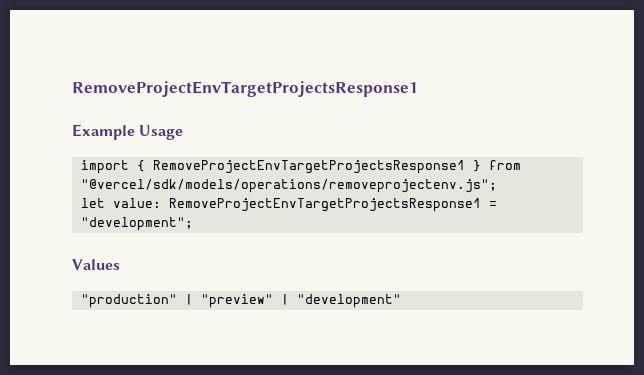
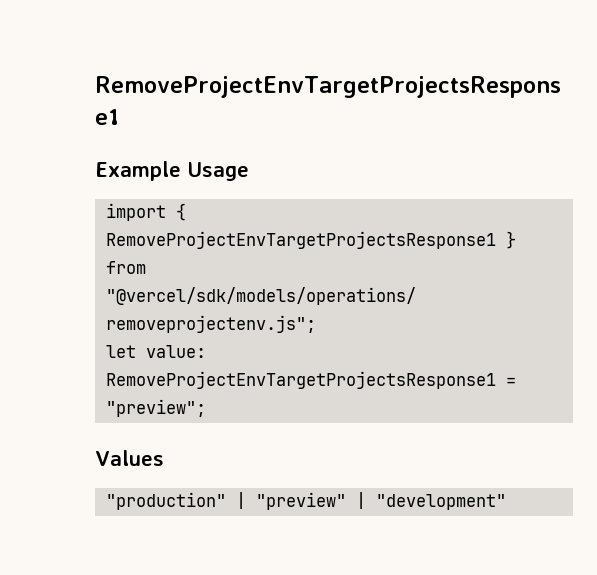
- let value: RemoveProjectEnvTargetProjectsResponse1 = "development";
+ let value: RemoveProjectEnvTargetProjectsResponse1 = "preview";

